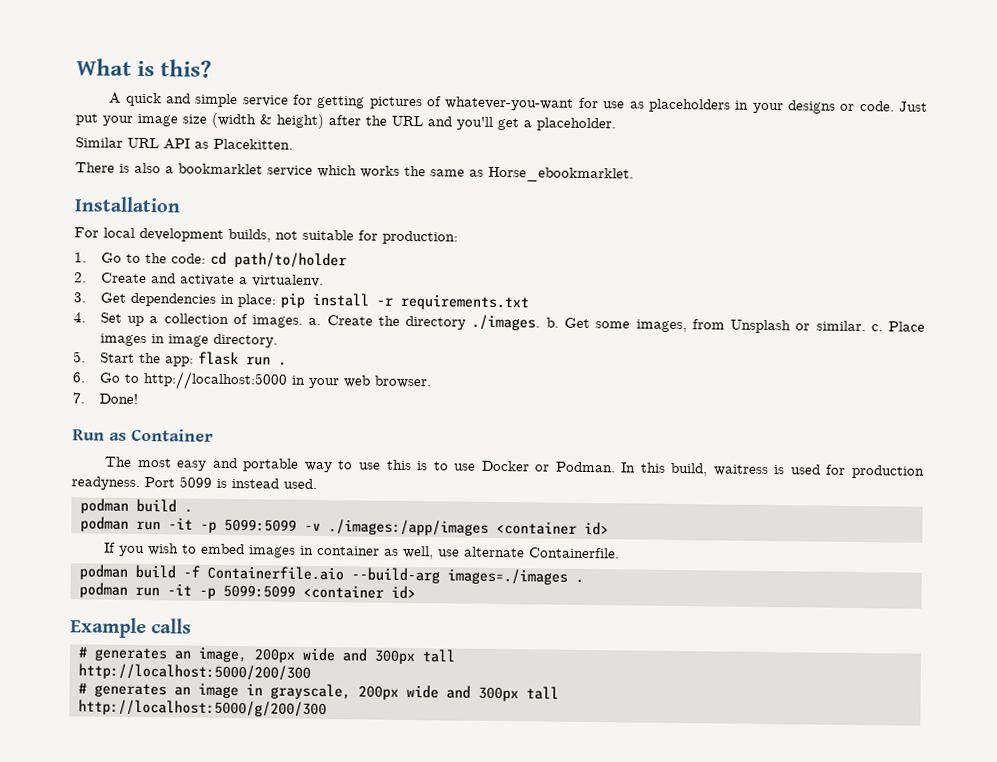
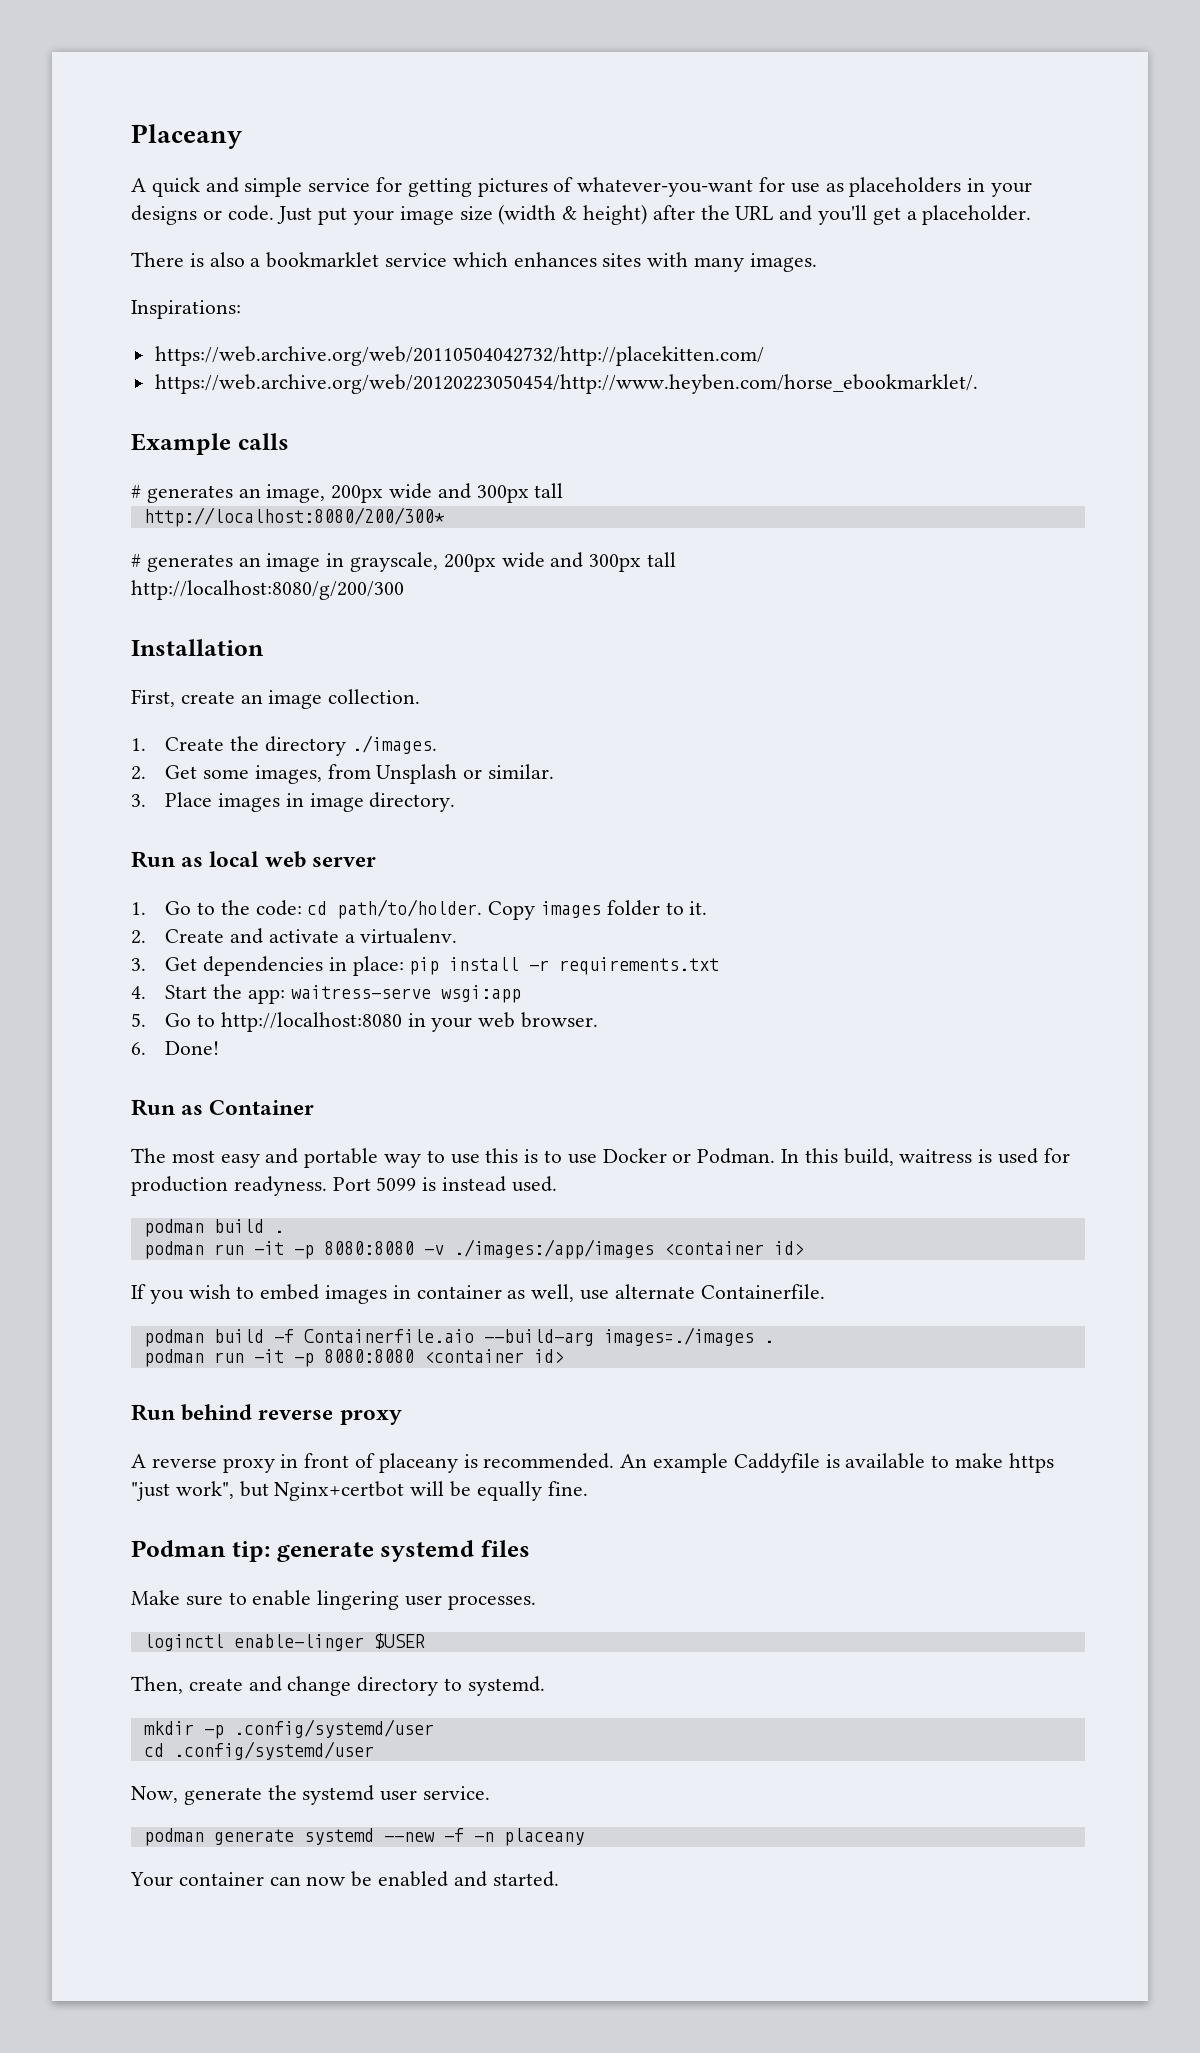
- What is this?
+ Placeany
- Similar URL API as Placekitten.
- There is also a bookmarklet service which works the same as Horse_ebookmarklet.
+ There is also a bookmarklet service which enhances sites with many images.
+ Inspirations:
+ https://web.archive.org/web/20110504042732/http://placekitten.com/
+ https://web.archive.org/web/20120223050454/http://www.heyben.com/horse_ebookmarklet/.
+ Example calls
+ # generates an image, 200px wide and 300px tall
+ http://localhost:8080/200/300*
+ # generates an image in grayscale, 200px wide and 300px tall
+ http://localhost:8080/g/200/300
  Installation
- For local development builds, not suitable for production:
+ First, create an image collection.
+ 1. Create the directory ./images.
+ 2. Get some images, from Unsplash or similar.
+ 3. Place images in image directory.
+ Run as local web server
- 1. Go to the code: cd path/to/holder
+ 1. Go to the code: cd path/to/holder. Copy images folder to it.
- 4. Set up a collection of images. a. Create the directory ./images. b. Get some images, from Unsplash or similar. c. Place images in image directory.
- 5. Start the app: flask run .
- 6. Go to http://localhost:5000 in your web browser.
+ 4. Start the app: waitress-serve wsgi:app
+ 5. Go to http://localhost:8080 in your web browser.
- 7. Done!
+ 6. Done!
- podman run -it -p 5099:5099 -v ./images:/app/images <container id>
+ podman run -it -p 8080:8080 -v ./images:/app/images <container id>
- podman run -it -p 5099:5099 <container id>
- Example calls
- # generates an image, 200px wide and 300px tall
- http://localhost:5000/200/300
- # generates an image in grayscale, 200px wide and 300px tall
- http://localhost:5000/g/200/300
+ podman run -it -p 8080:8080 <container id>
+ Run behind reverse proxy
+ A reverse proxy in front of placeany is recommended. An example Caddyfile is available to make https "just work", but Nginx+certbot will be equally fine.
+ Podman tip: generate systemd files
+ Make sure to enable lingering user processes.
+ loginctl enable-linger $USER
+ Then, create and change directory to systemd.
+ mkdir -p .config/systemd/user
+ cd .config/systemd/user
+ Now, generate the systemd user service.
+ podman generate systemd --new -f -n placeany
+ Your container can now be enabled and started.

